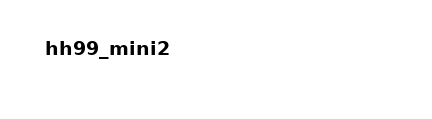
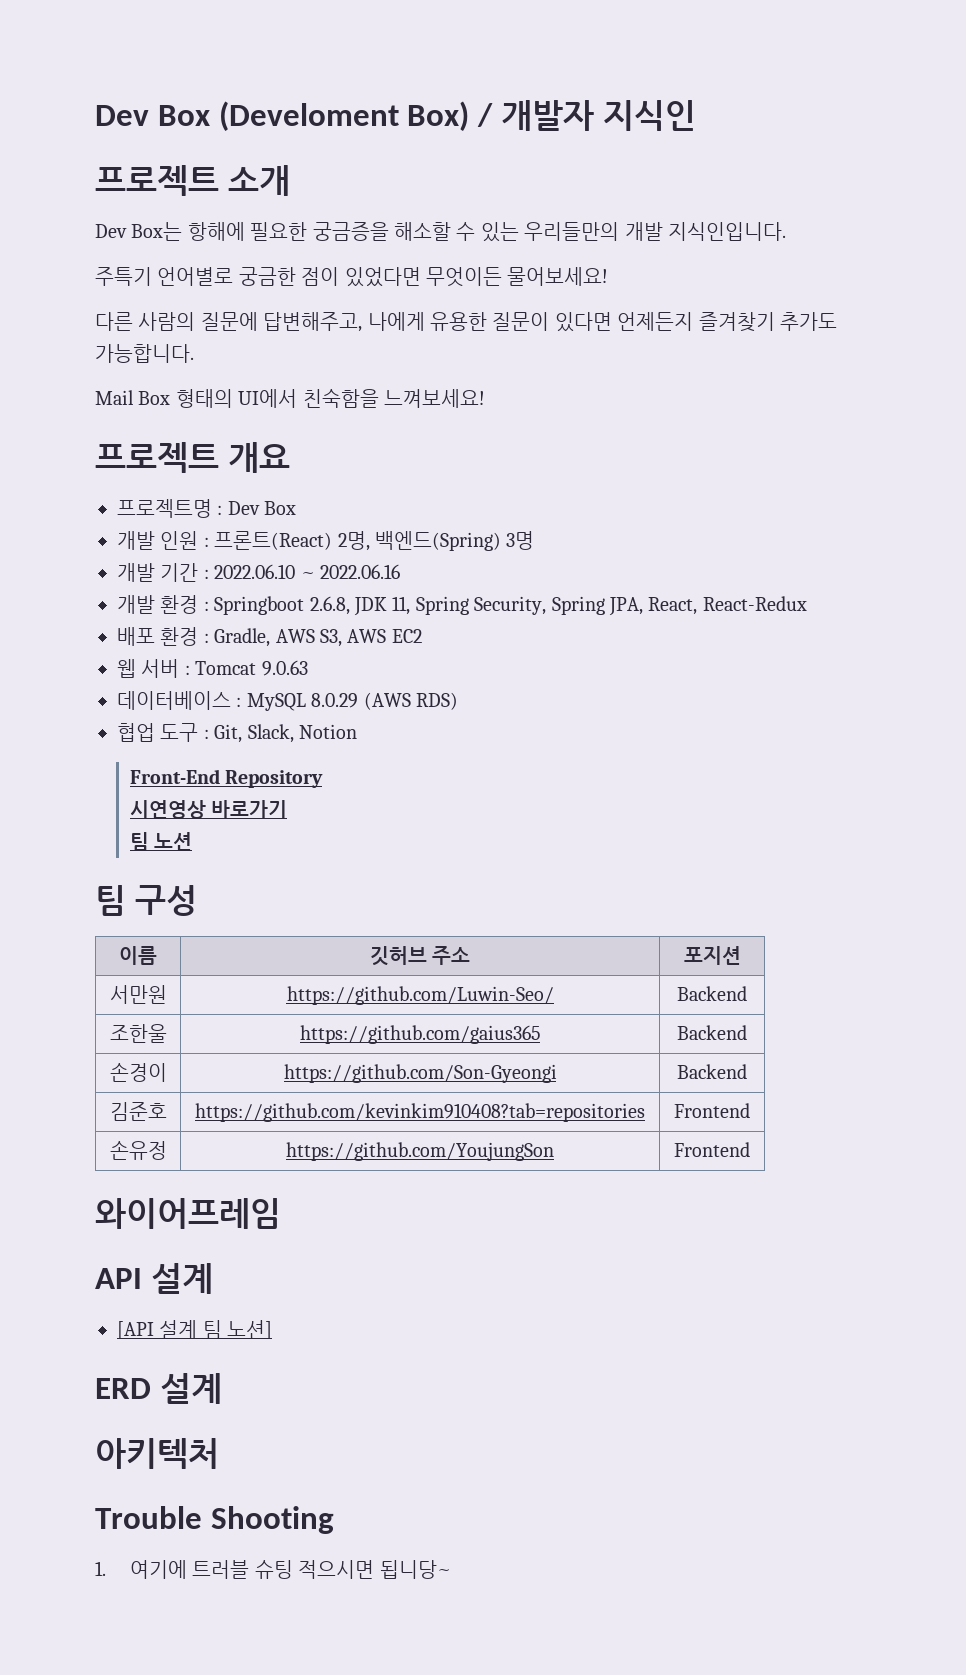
- hh99_mini2
+ Dev Box (Develoment Box) / 개발자 지식인
+ 프로젝트 소개
+ Dev Box는 항해에 필요한 궁금증을 해소할 수 있는 우리들만의 개발 지식인입니다.
+ 주특기 언어별로 궁금한 점이 있었다면 무엇이든 물어보세요!
+ 다른 사람의 질문에 답변해주고, 나에게 유용한 질문이 있다면 언제든지 즐겨찾기 추가도 가능합니다.
+ Mail Box 형태의 UI에서 친숙함을 느껴보세요!
+ 프로젝트 개요
+ 프로젝트명 : Dev Box
+ 개발 인원 : 프론트(React) 2명, 백엔드(Spring) 3명
+ 개발 기간 : 2022.06.10 ~ 2022.06.16
+ 개발 환경 : Springboot 2.6.8, JDK 11, Spring Security, Spring JPA, React, React-Redux
+ 배포 환경 : Gradle, AWS S3, AWS EC2
+ 웹 서버 : Tomcat 9.0.63
+ 데이터베이스 : MySQL 8.0.29 (AWS RDS)
+ 협업 도구 : Git, Slack, Notion
+ Front-End Repository
+ 시연영상 바로가기
+ 팀 노션
+ 팀 구성
+ 이름 | 깃허브 주소 | 포지션
+ 서만원 | https://github.com/Luwin-Seo/ | Backend
+ 조한울 | https://github.com/gaius365 | Backend
+ 손경이 | https://github.com/Son-Gyeongi | Backend
+ 김준호 | https://github.com/kevinkim910408?tab=repositories | Frontend
+ 손유정 | https://github.com/YoujungSon | Frontend
+ 와이어프레임
+ API 설계
+ [API 설계 팀 노션]
+ ERD 설계
+ 아키텍처
+ Trouble Shooting
+ 1. 여기에 트러블 슈팅 적으시면 됩니당~

